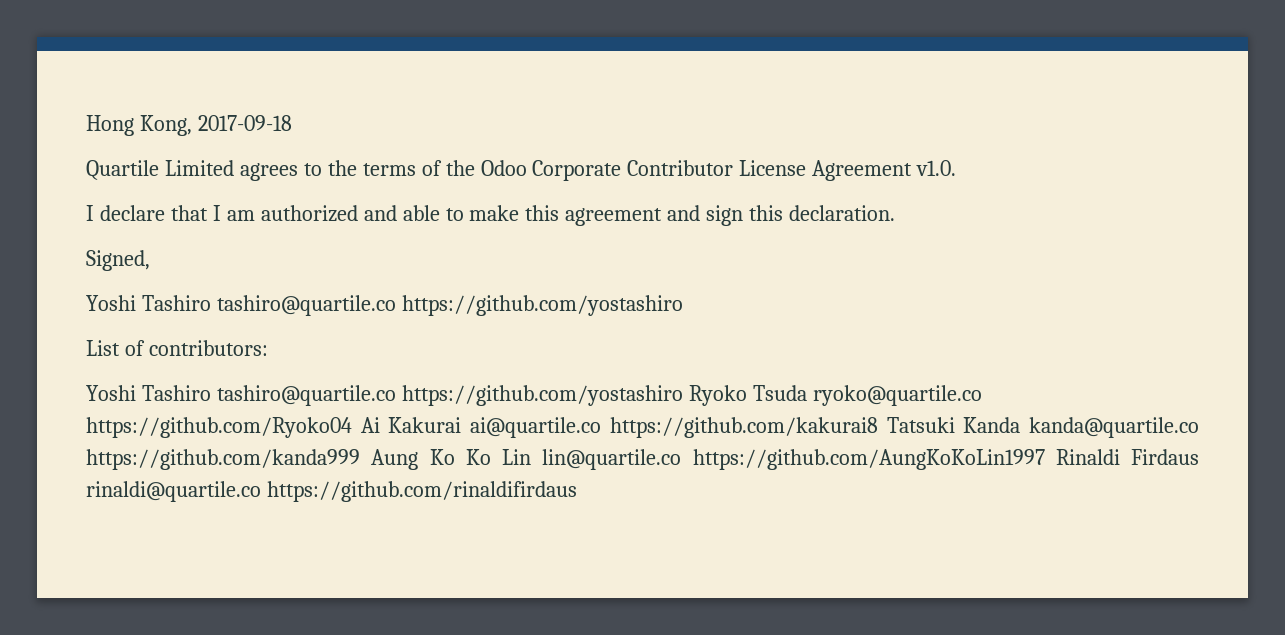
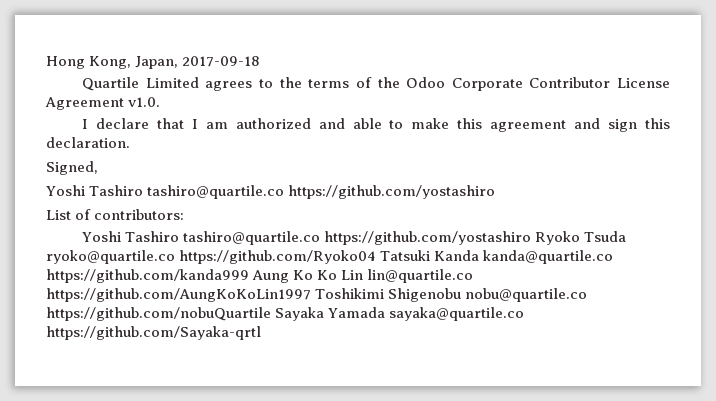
- Hong Kong, 2017-09-18
+ Hong Kong, Japan, 2017-09-18
- Yoshi Tashiro tashiro@quartile.co https://github.com/yostashiro Ryoko Tsuda ryoko@quartile.co https://github.com/Ryoko04 Ai Kakurai ai@quartile.co https://github.com/kakurai8 Tatsuki Kanda kanda@quartile.co https://github.com/kanda999 Aung Ko Ko Lin lin@quartile.co https://github.com/AungKoKoLin1997 Rinaldi Firdaus rinaldi@quartile.co https://github.com/rinaldifirdaus
+ Yoshi Tashiro tashiro@quartile.co https://github.com/yostashiro Ryoko Tsuda ryoko@quartile.co https://github.com/Ryoko04 Tatsuki Kanda kanda@quartile.co https://github.com/kanda999 Aung Ko Ko Lin lin@quartile.co https://github.com/AungKoKoLin1997 Toshikimi Shigenobu nobu@quartile.co https://github.com/nobuQuartile Sayaka Yamada sayaka@quartile.co https://github.com/Sayaka-qrtl

